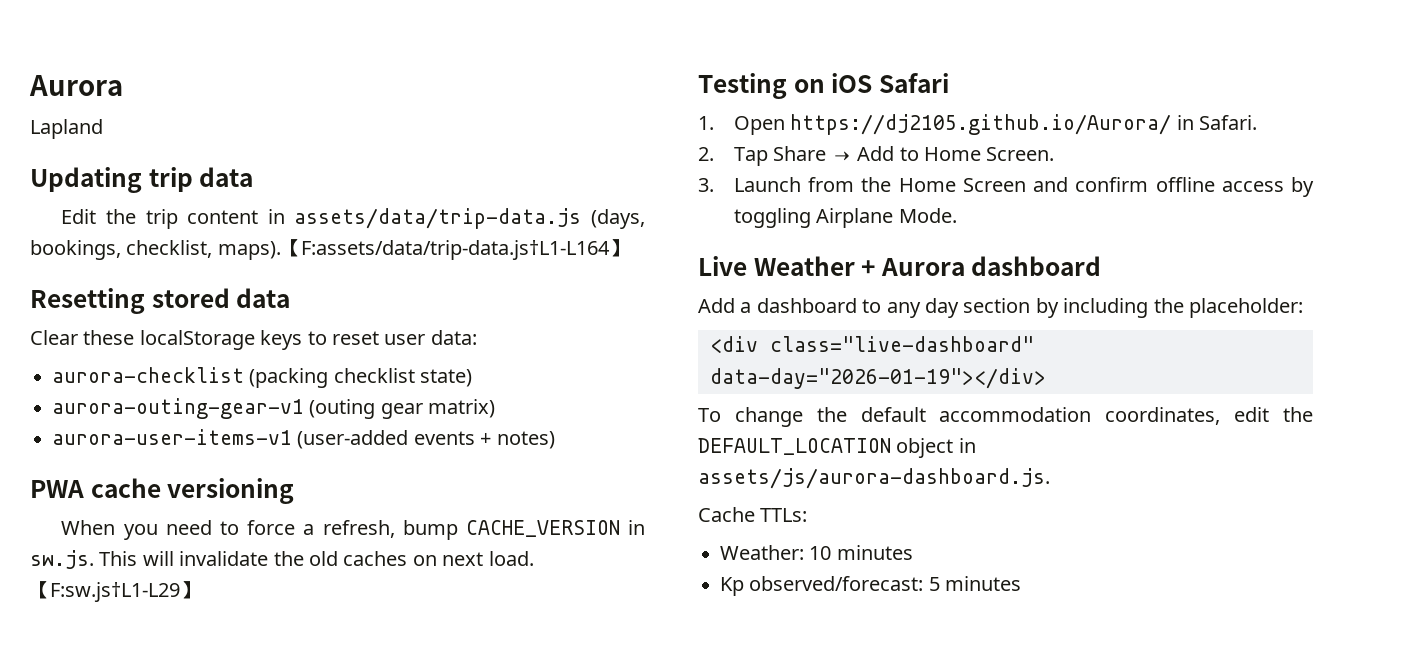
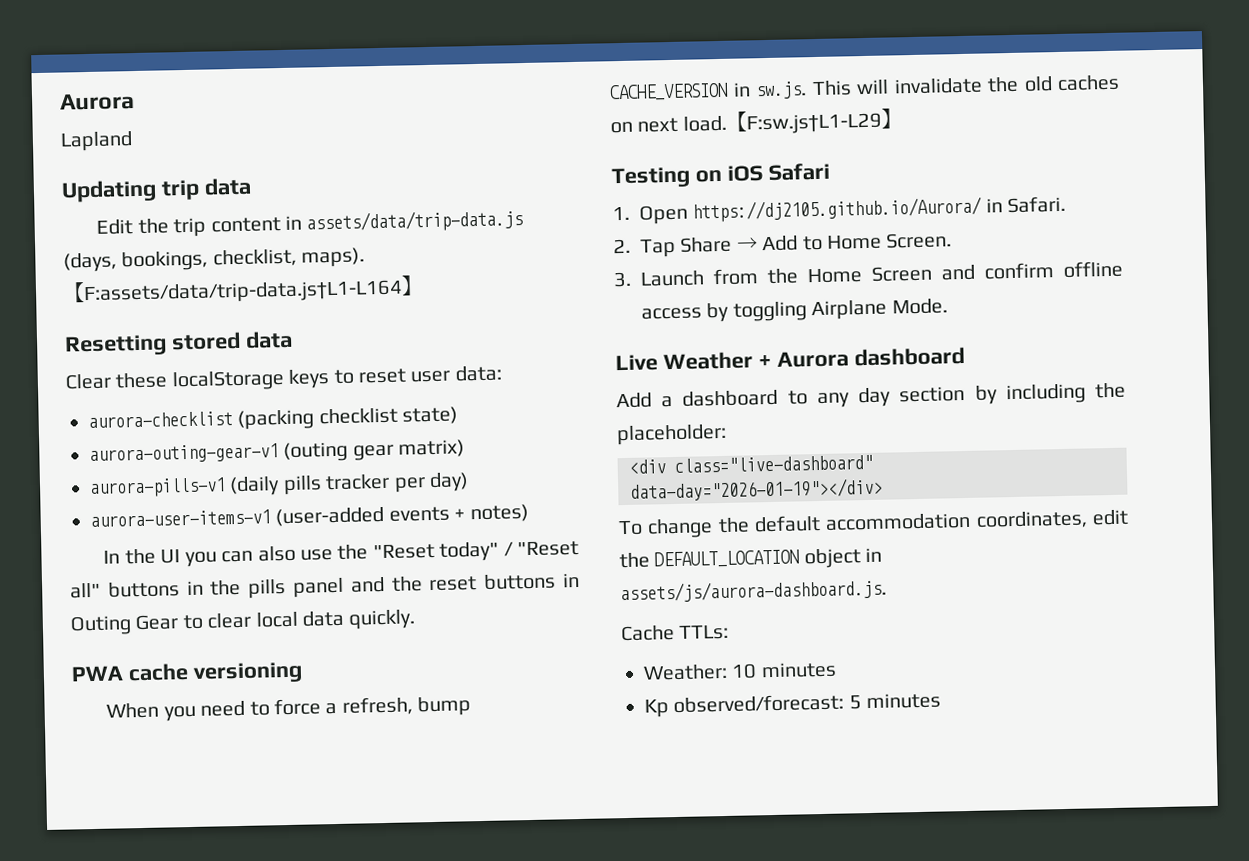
+ aurora-pills-v1 (daily pills tracker per day)
+ In the UI you can also use the "Reset today" / "Reset all" buttons in the pills panel and the reset buttons in Outing Gear to clear local data quickly.

